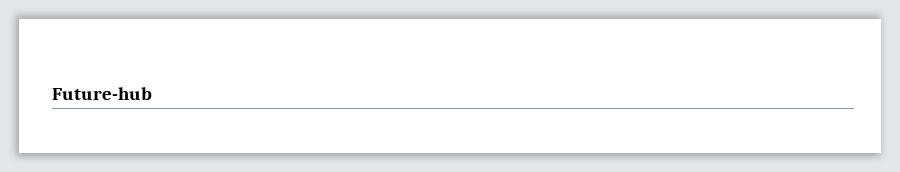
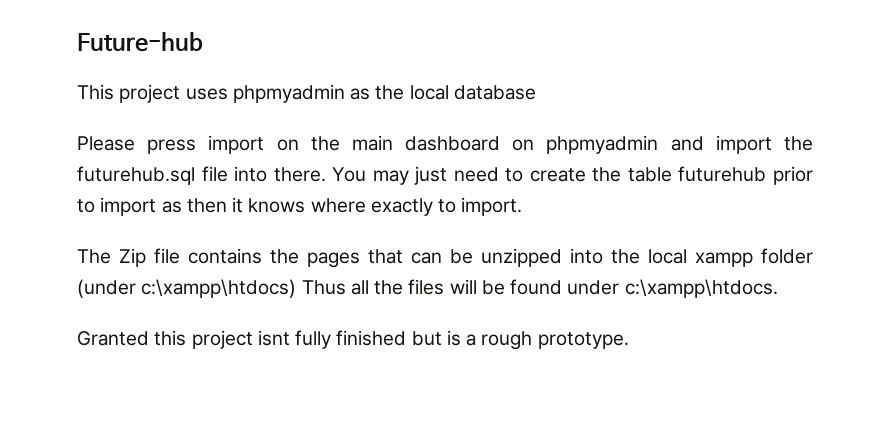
+ This project uses phpmyadmin as the local database
+ Please press import on the main dashboard on phpmyadmin and import the futurehub.sql file into there. You may just need to create the table futurehub prior to import as then it knows where exactly to import.
+ The Zip file contains the pages that can be unzipped into the local xampp folder (under c:\xampp\htdocs) Thus all the files will be found under c:\xampp\htdocs.
+ Granted this project isnt fully finished but is a rough prototype.

